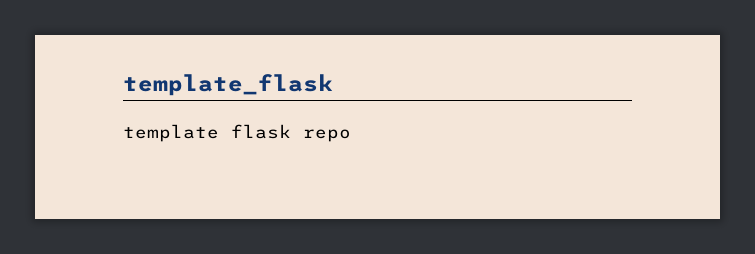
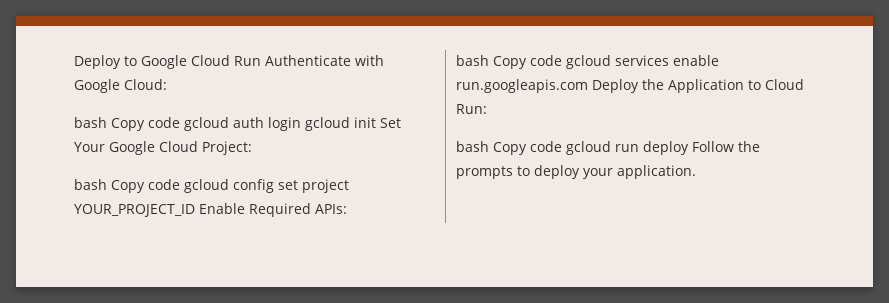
- template_flask
- template flask repo
+ Deploy to Google Cloud Run Authenticate with Google Cloud:
+ bash Copy code gcloud auth login gcloud init Set Your Google Cloud Project:
+ bash Copy code gcloud config set project YOUR_PROJECT_ID Enable Required APIs:
+ bash Copy code gcloud services enable run.googleapis.com Deploy the Application to Cloud Run:
+ bash Copy code gcloud run deploy Follow the prompts to deploy your application.

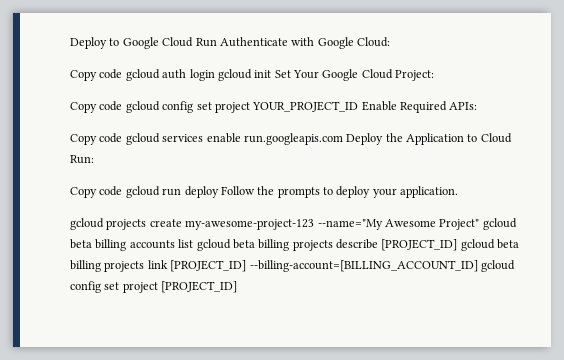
- bash Copy code gcloud auth login gcloud init Set Your Google Cloud Project:
+ Copy code gcloud auth login gcloud init Set Your Google Cloud Project:
- bash Copy code gcloud config set project YOUR_PROJECT_ID Enable Required APIs:
+ Copy code gcloud config set project YOUR_PROJECT_ID Enable Required APIs:
- bash Copy code gcloud services enable run.googleapis.com Deploy the Application to Cloud Run:
+ Copy code gcloud services enable run.googleapis.com Deploy the Application to Cloud Run:
- bash Copy code gcloud run deploy Follow the prompts to deploy your application.
+ Copy code gcloud run deploy Follow the prompts to deploy your application.
+ gcloud projects create my-awesome-project-123 --name="My Awesome Project" gcloud beta billing accounts list gcloud beta billing projects describe [PROJECT_ID] gcloud beta billing projects link [PROJECT_ID] --billing-account=[BILLING_ACCOUNT_ID] gcloud config set project [PROJECT_ID]

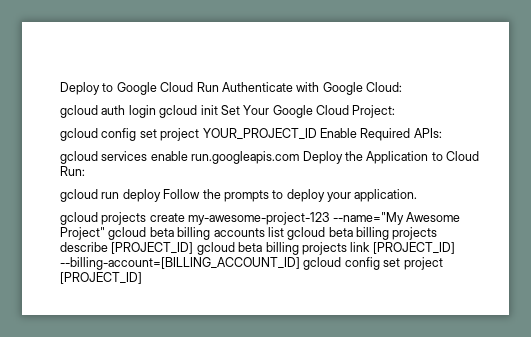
- Copy code gcloud auth login gcloud init Set Your Google Cloud Project:
+ gcloud auth login gcloud init Set Your Google Cloud Project:
- Copy code gcloud config set project YOUR_PROJECT_ID Enable Required APIs:
+ gcloud config set project YOUR_PROJECT_ID Enable Required APIs:
- Copy code gcloud services enable run.googleapis.com Deploy the Application to Cloud Run:
+ gcloud services enable run.googleapis.com Deploy the Application to Cloud Run:
- Copy code gcloud run deploy Follow the prompts to deploy your application.
+ gcloud run deploy Follow the prompts to deploy your application.

